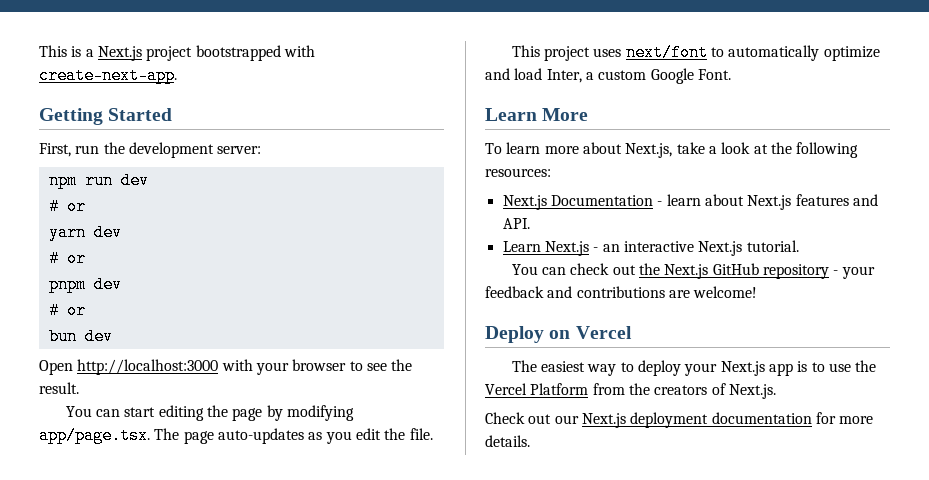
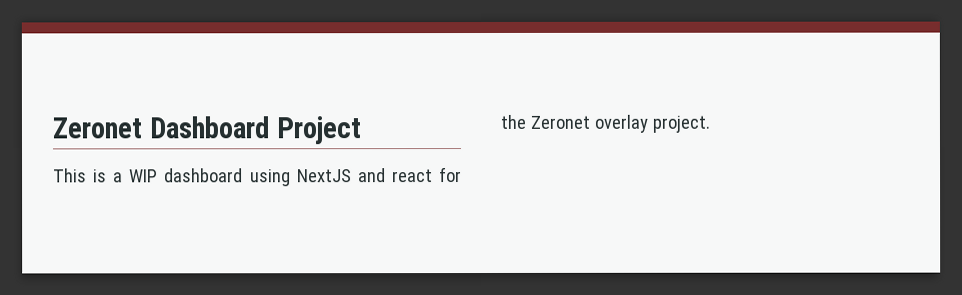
- This is a Next.js project bootstrapped with create-next-app.
- Getting Started
- First, run the development server:
- npm run dev
- # or
- yarn dev
- # or
- pnpm dev
- # or
- bun dev
- Open http://localhost:3000 with your browser to see the result.
- You can start editing the page by modifying app/page.tsx. The page auto-updates as you edit the file.
- This project uses next/font to automatically optimize and load Inter, a custom Google Font.
- Learn More
- To learn more about Next.js, take a look at the following resources:
- Next.js Documentation - learn about Next.js features and API.
- Learn Next.js - an interactive Next.js tutorial.
- You can check out the Next.js GitHub repository - your feedback and contributions are welcome!
- Deploy on Vercel
- The easiest way to deploy your Next.js app is to use the Vercel Platform from the creators of Next.js.
- Check out our Next.js deployment documentation for more details.
+ Zeronet Dashboard Project
+ This is a WIP dashboard using NextJS and react for the Zeronet overlay project.

